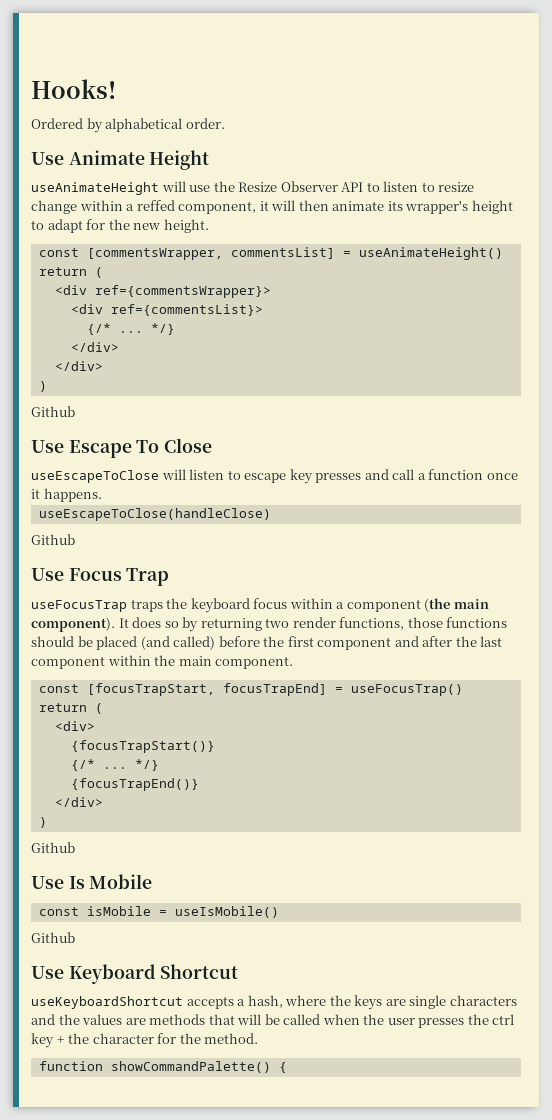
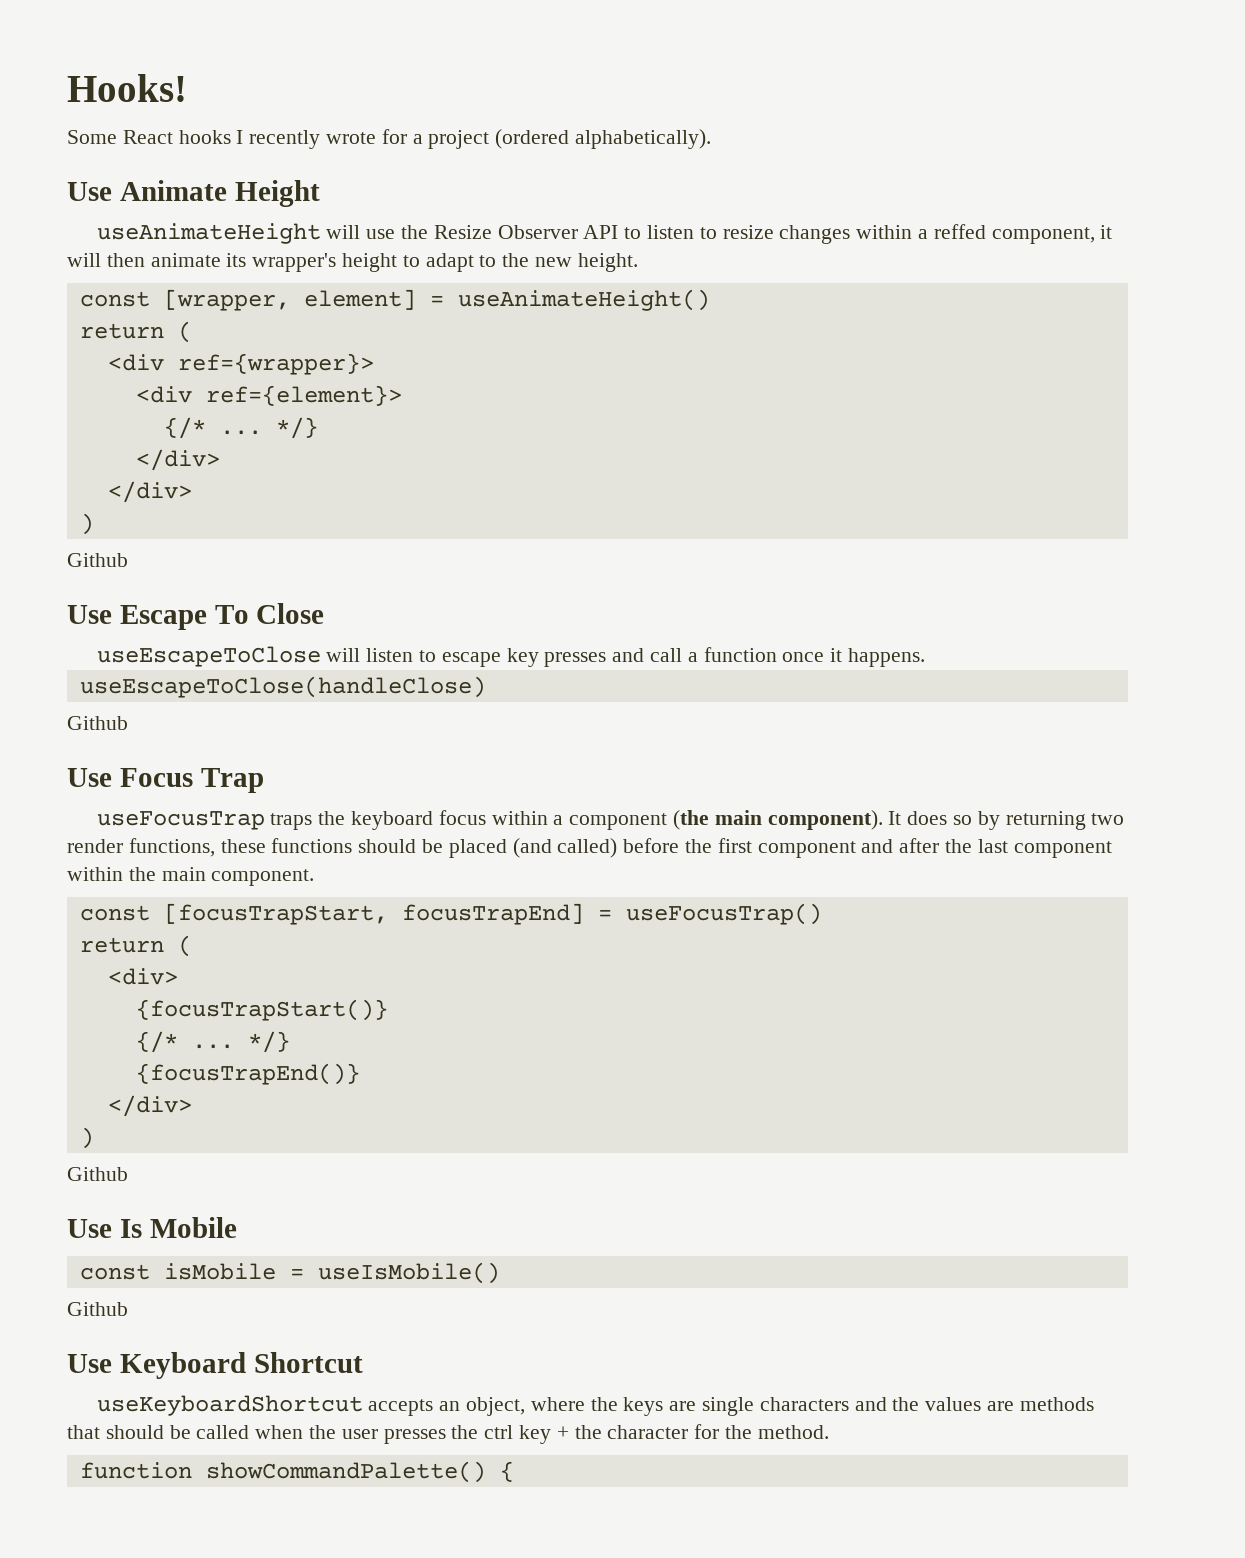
- Ordered by alphabetical order.
+ Some React hooks I recently wrote for a project (ordered alphabetically).
- useAnimateHeight will use the Resize Observer API to listen to resize change within a reffed component, it will then animate its wrapper's height to adapt for the new height.
+ useAnimateHeight will use the Resize Observer API to listen to resize changes within a reffed component, it will then animate its wrapper's height to adapt to the new height.
- const [commentsWrapper, commentsList] = useAnimateHeight()
+ const [wrapper, element] = useAnimateHeight()
- <div ref={commentsWrapper}>
- <div ref={commentsList}>
+ <div ref={wrapper}>
+ <div ref={element}>
- It does so by returning two render functions, those functions should be placed (and called) before the first component and after the last component within the main component.
+ It does so by returning two render functions, these functions should be placed (and called) before the first component and after the last component within the main component.
- useKeyboardShortcut accepts a hash, where the keys are single characters and the values are methods that will be called when the user presses the ctrl key + the character for the method.
+ useKeyboardShortcut accepts an object, where the keys are single characters and the values are methods that should be called when the user presses the ctrl key + the character for the method.

